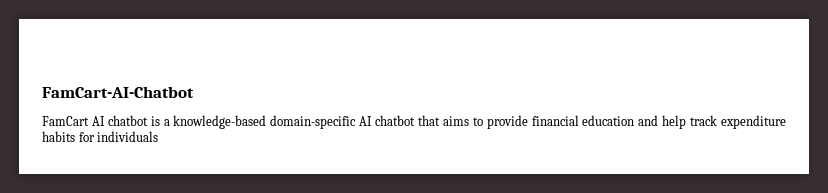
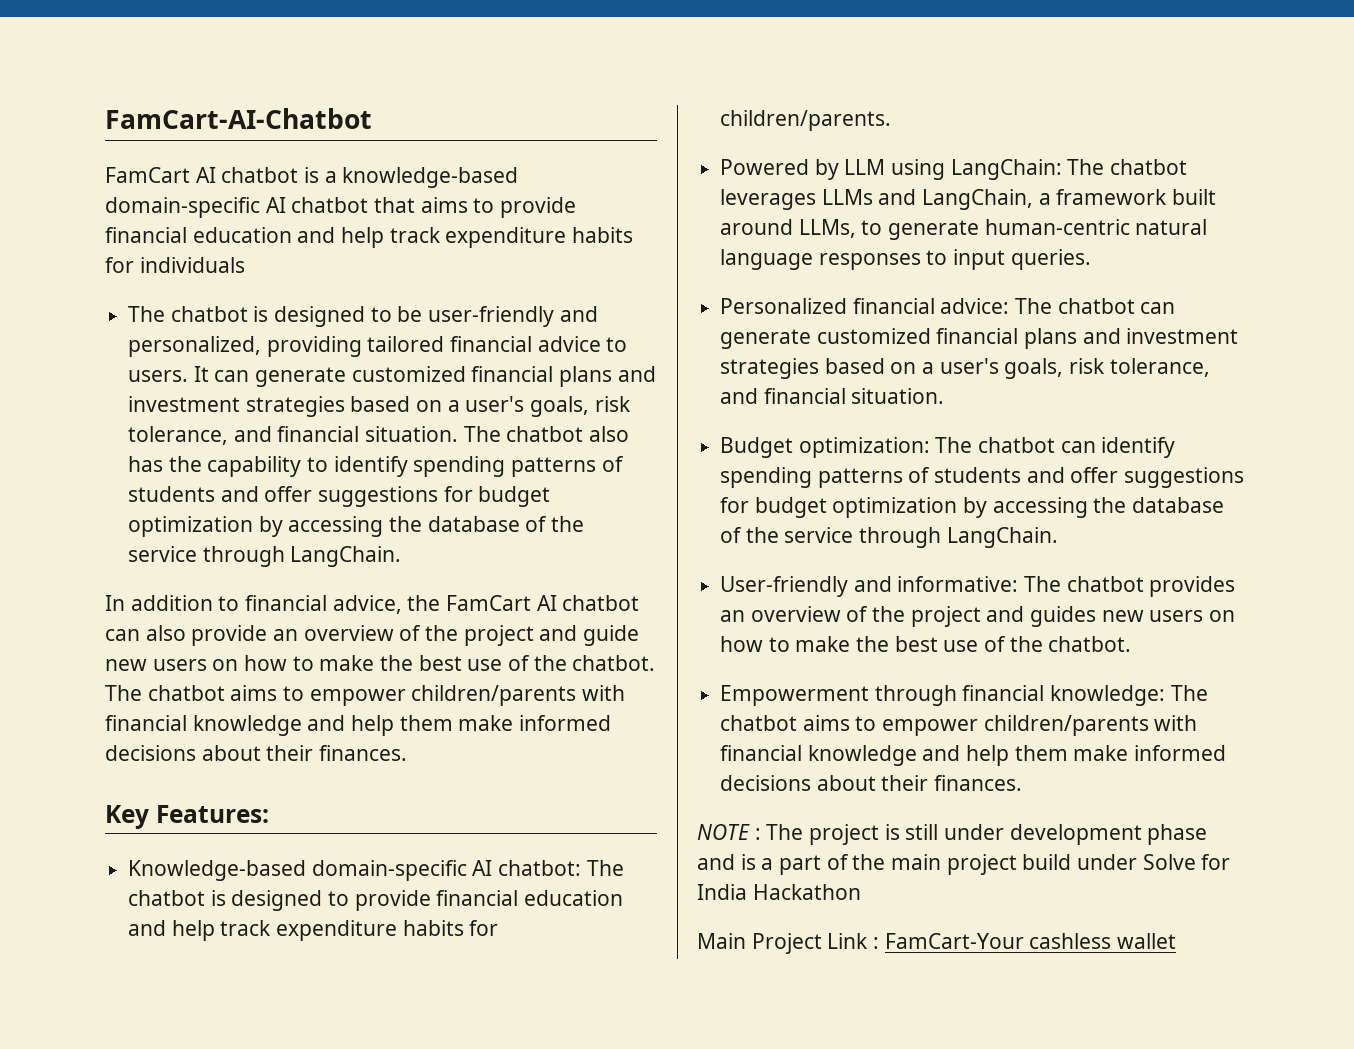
+ The chatbot is designed to be user-friendly and personalized, providing tailored financial advice to users. It can generate customized financial plans and investment strategies based on a user's goals, risk tolerance, and financial situation. The chatbot also has the capability to identify spending patterns of students and offer suggestions for budget optimization by accessing the database of the service through LangChain.
+ In addition to financial advice, the FamCart AI chatbot can also provide an overview of the project and guide new users on how to make the best use of the chatbot. The chatbot aims to empower children/parents with financial knowledge and help them make informed decisions about their finances.
+ Key Features:
+ Knowledge-based domain-specific AI chatbot: The chatbot is designed to provide financial education and help track expenditure habits for children/parents.
+ Powered by LLM using LangChain: The chatbot leverages LLMs and LangChain, a framework built around LLMs, to generate human-centric natural language responses to input queries.
+ Personalized financial advice: The chatbot can generate customized financial plans and investment strategies based on a user's goals, risk tolerance, and financial situation.
+ Budget optimization: The chatbot can identify spending patterns of students and offer suggestions for budget optimization by accessing the database of the service through LangChain.
+ User-friendly and informative: The chatbot provides an overview of the project and guides new users on how to make the best use of the chatbot.
+ Empowerment through financial knowledge: The chatbot aims to empower children/parents with financial knowledge and help them make informed decisions about their finances.
+ NOTE : The project is still under development phase and is a part of the main project build under Solve for India Hackathon
+ Main Project Link : FamCart-Your cashless wallet

